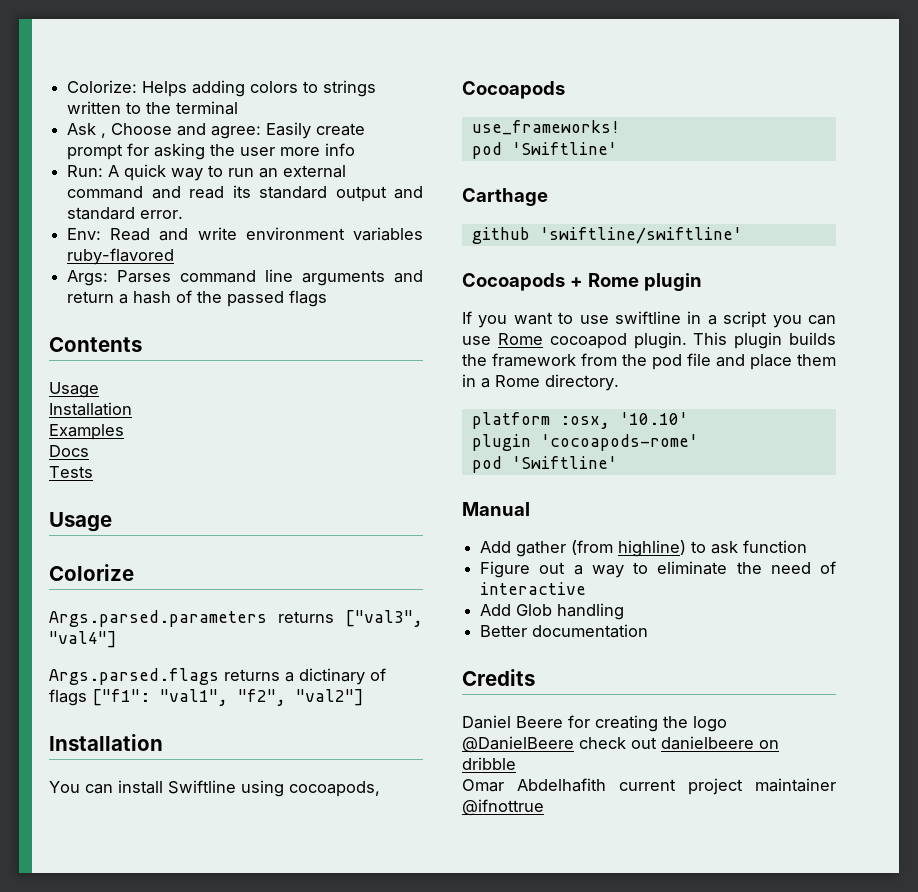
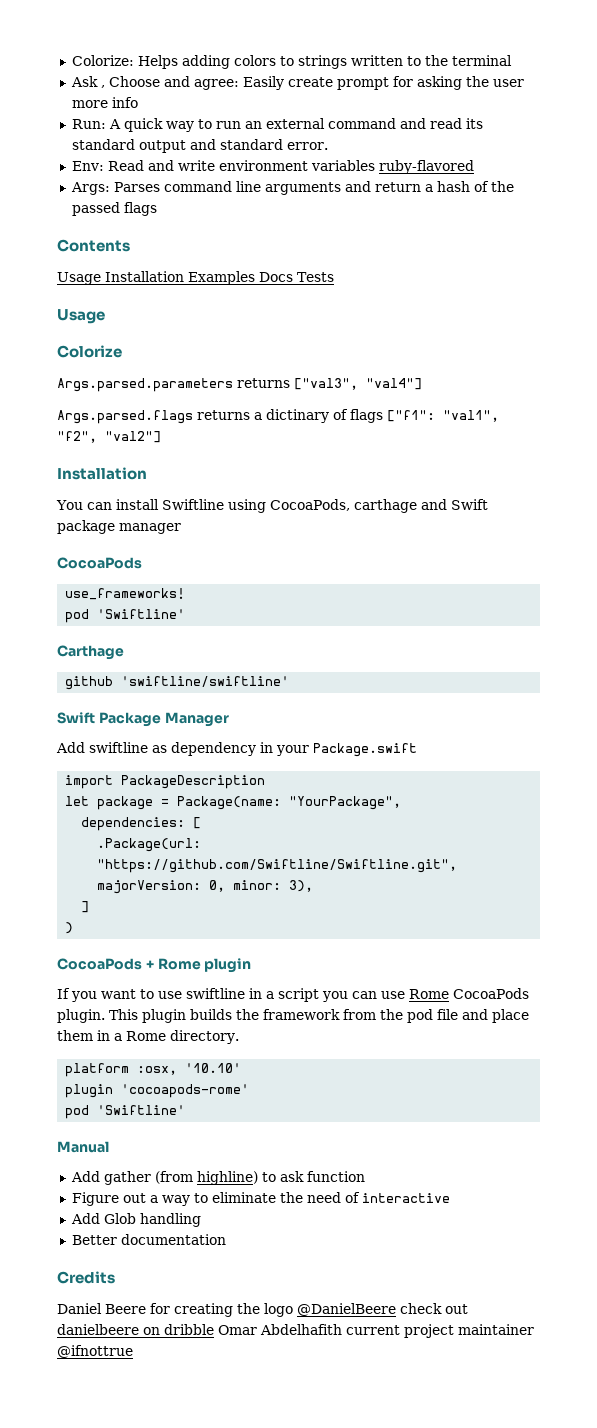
  Contents
- Usage
- Installation
- Examples
- Docs
- Tests
+ Usage Installation Examples Docs Tests
- You can install Swiftline using cocoapods,
- Cocoapods
+ You can install Swiftline using CocoaPods, carthage and Swift package manager
+ CocoaPods
- Cocoapods + Rome plugin
+ Swift Package Manager
+ Add swiftline as dependency in your Package.swift
+ import PackageDescription
+ let package = Package(name: "YourPackage",
+ dependencies: [
+ .Package(url: "https://github.com/Swiftline/Swiftline.git", majorVersion: 0, minor: 3),
+ ]
+ )
+ CocoaPods + Rome plugin
- If you want to use swiftline in a script you can use Rome cocoapod plugin.
+ If you want to use swiftline in a script you can use Rome CocoaPods plugin.
- Daniel Beere for creating the logo @DanielBeere check out danielbeere on dribble
- Omar Abdelhafith current project maintainer @ifnottrue
+ Daniel Beere for creating the logo @DanielBeere check out danielbeere on dribble Omar Abdelhafith current project maintainer @ifnottrue

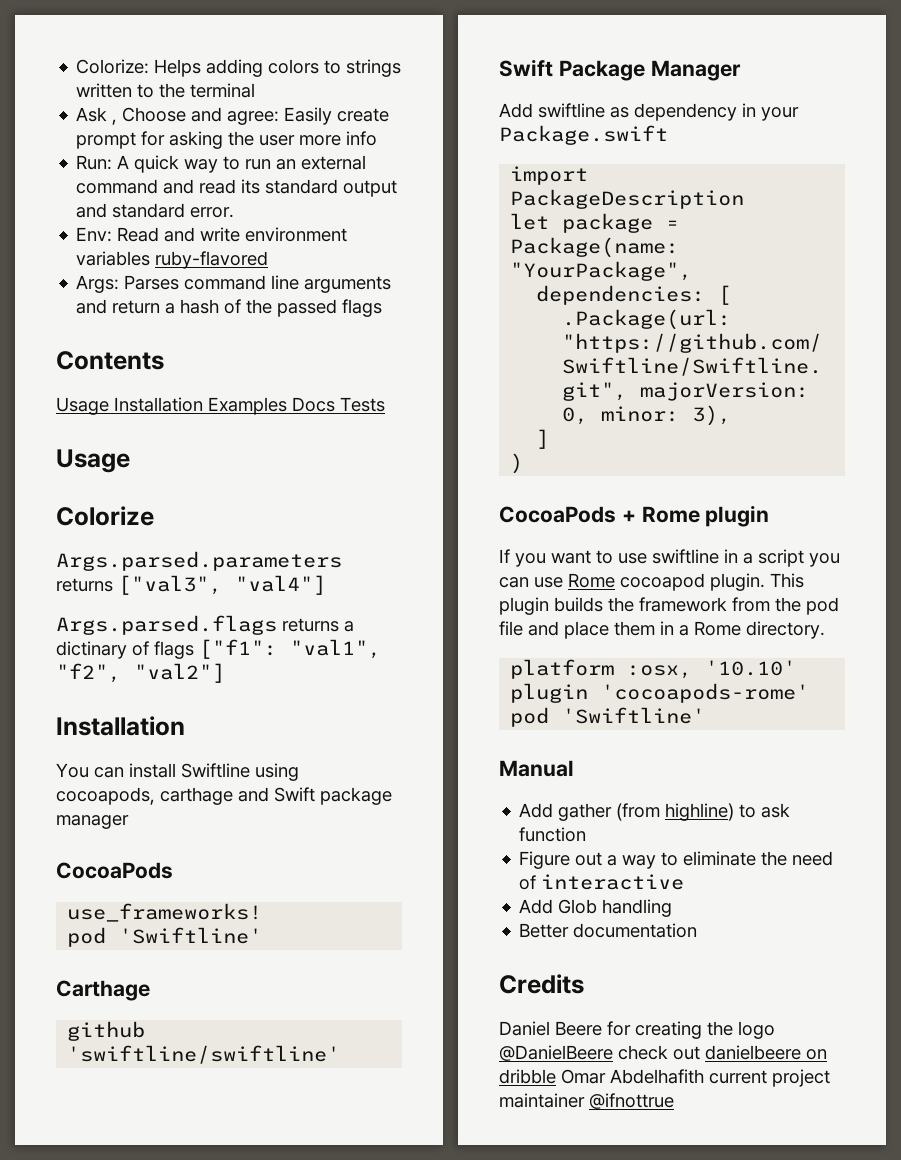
- You can install Swiftline using CocoaPods, carthage and Swift package manager
+ You can install Swiftline using cocoapods, carthage and Swift package manager
- If you want to use swiftline in a script you can use Rome CocoaPods plugin.
+ If you want to use swiftline in a script you can use Rome cocoapod plugin.

